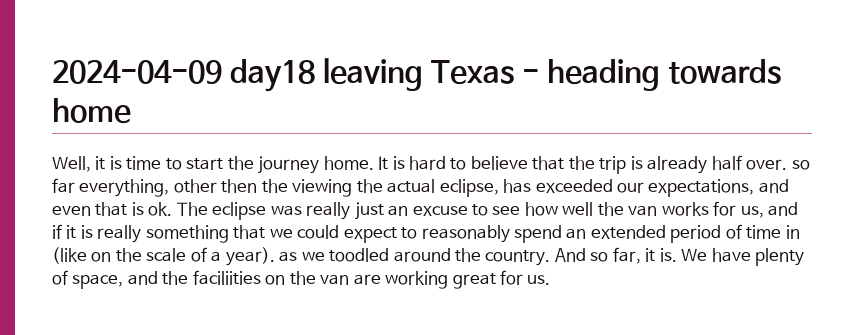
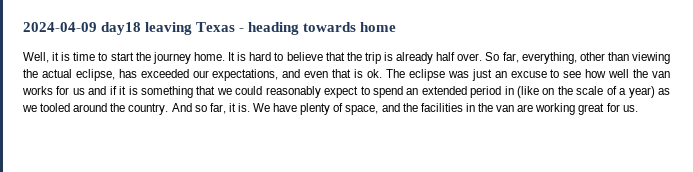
- It is hard to believe that the trip is already half over. so far everything, other then the viewing the actual eclipse, has exceeded our expectations, and even that is ok.
+ It is hard to believe that the trip is already half over. So far, everything, other than viewing the actual eclipse, has exceeded our expectations, and even that is ok.
- The eclipse was really just an excuse to see how well the van works for us, and if it is really something that we could expect to reasonably spend an extended period of time in (like on the scale of a year). as we toodled around the country.
+ The eclipse was just an excuse to see how well the van works for us and if it is something that we could reasonably expect to spend an extended period in (like on the scale of a year) as we tooled around the country.
- We have plenty of space, and the faciliities on the van are working great for us.
+ We have plenty of space, and the facilities in the van are working great for us.

